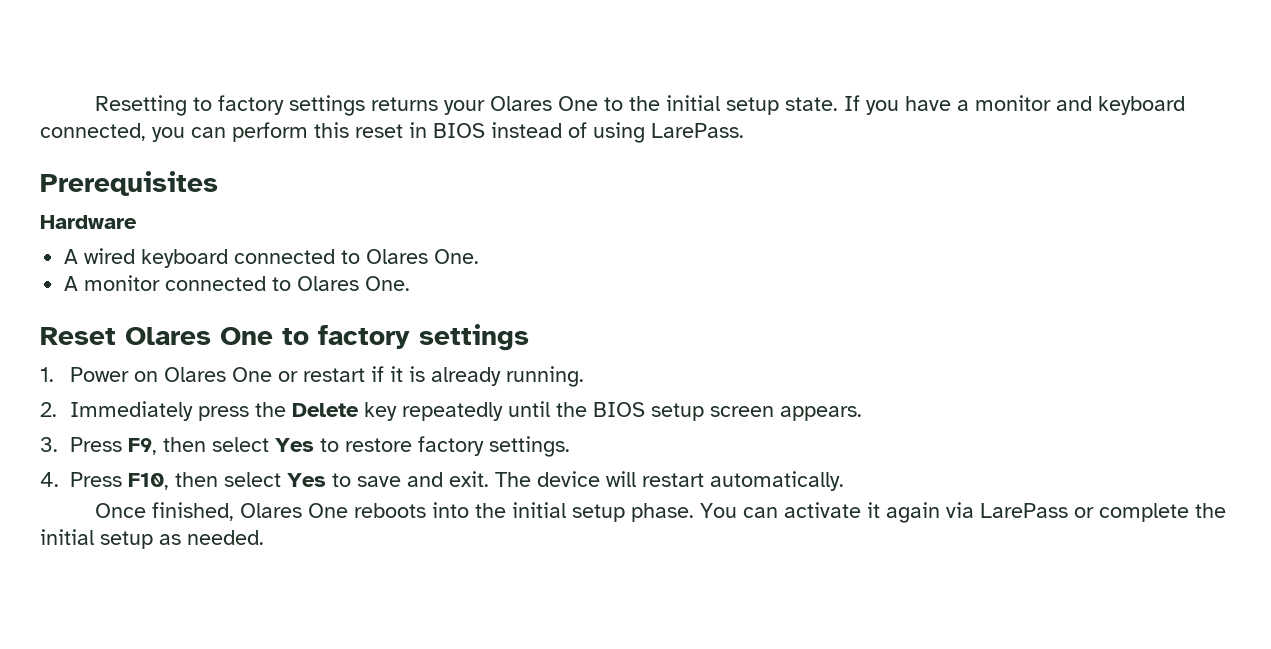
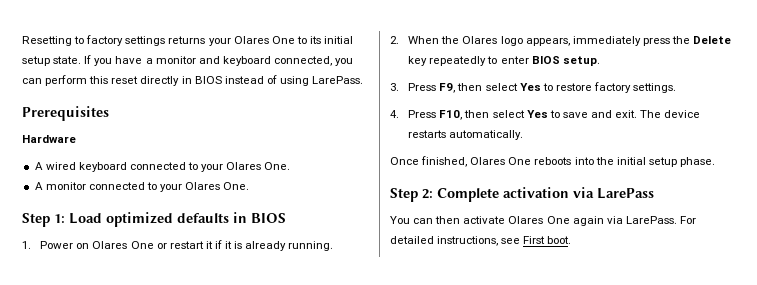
- Resetting to factory settings returns your Olares One to the initial setup state.
+ Resetting to factory settings returns your Olares One to its initial setup state.
- If you have a monitor and keyboard connected, you can perform this reset in BIOS instead of using LarePass.
+ If you have a monitor and keyboard connected, you can perform this reset directly in BIOS instead of using LarePass.
- A wired keyboard connected to Olares One.
+ A wired keyboard connected to your Olares One.
- A monitor connected to Olares One.
- Reset Olares One to factory settings
+ A monitor connected to your Olares One.
+ Step 1: Load optimized defaults in BIOS
- 1. Power on Olares One or restart if it is already running.
+ 1. Power on Olares One or restart it if it is already running.
- 2. Immediately press the Delete key repeatedly until the BIOS setup screen appears.
+ 2. When the Olares logo appears, immediately press the Delete key repeatedly to enter BIOS setup.
- The device will restart automatically.
+ The device restarts automatically.
- Once finished, Olares One reboots into the initial setup phase. You can activate it again via LarePass or complete the initial setup as needed.
+ Once finished, Olares One reboots into the initial setup phase.
+ Step 2: Complete activation via LarePass
+ You can then activate Olares One again via LarePass. For detailed instructions, see First boot.

